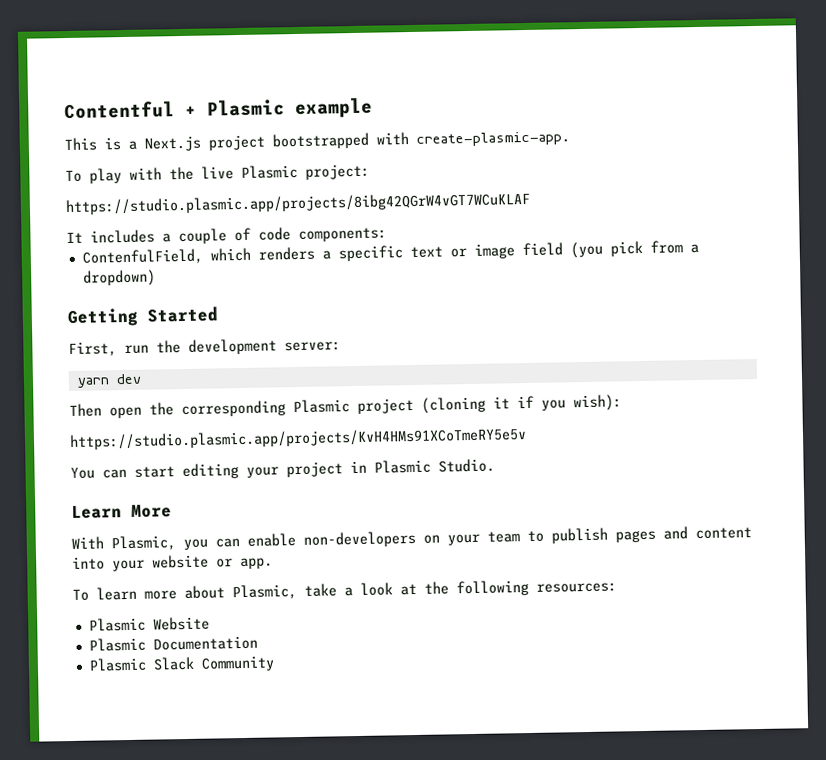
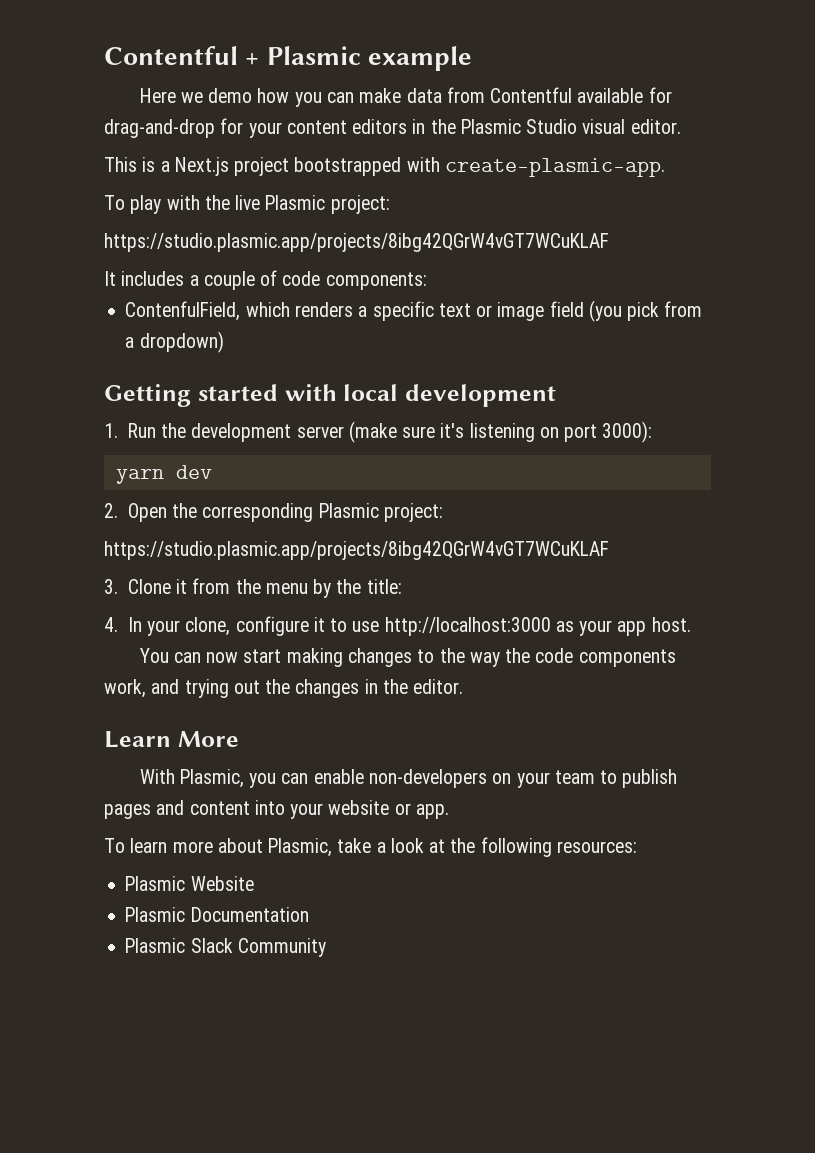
+ Here we demo how you can make data from Contentful available for drag-and-drop for your content editors in the Plasmic Studio visual editor.
- Getting Started
- First, run the development server:
+ Getting started with local development
+ 1. Run the development server (make sure it's listening on port 3000):
- Then open the corresponding Plasmic project (cloning it if you wish):
- https://studio.plasmic.app/projects/KvH4HMs91XCoTmeRY5e5v
- You can start editing your project in Plasmic Studio.
+ 2. Open the corresponding Plasmic project:
+ https://studio.plasmic.app/projects/8ibg42QGrW4vGT7WCuKLAF
+ 3. Clone it from the menu by the title:
+ 4. In your clone, configure it to use http://localhost:3000 as your app host.
+ You can now start making changes to the way the code components work, and trying out the changes in the editor.

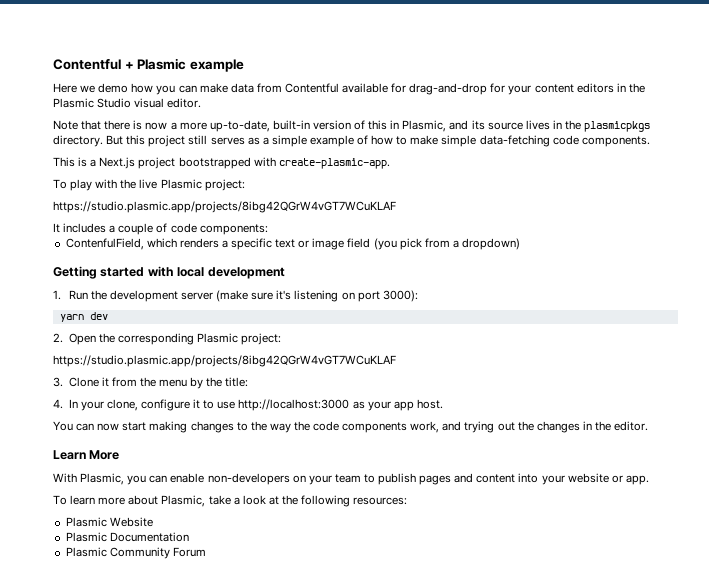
+ Note that there is now a more up-to-date, built-in version of this in Plasmic, and its source lives in the plasmicpkgs directory. But this project still serves as a simple example of how to make simple data-fetching code components.
- Plasmic Slack Community
+ Plasmic Community Forum

